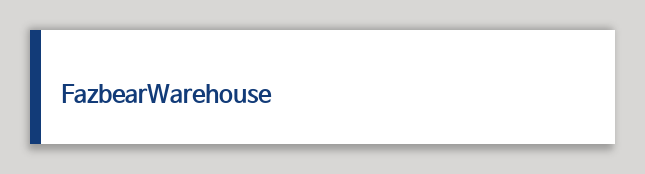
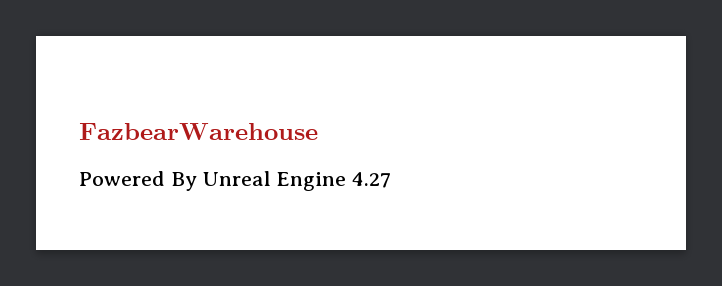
+ Powered By Unreal Engine 4.27

